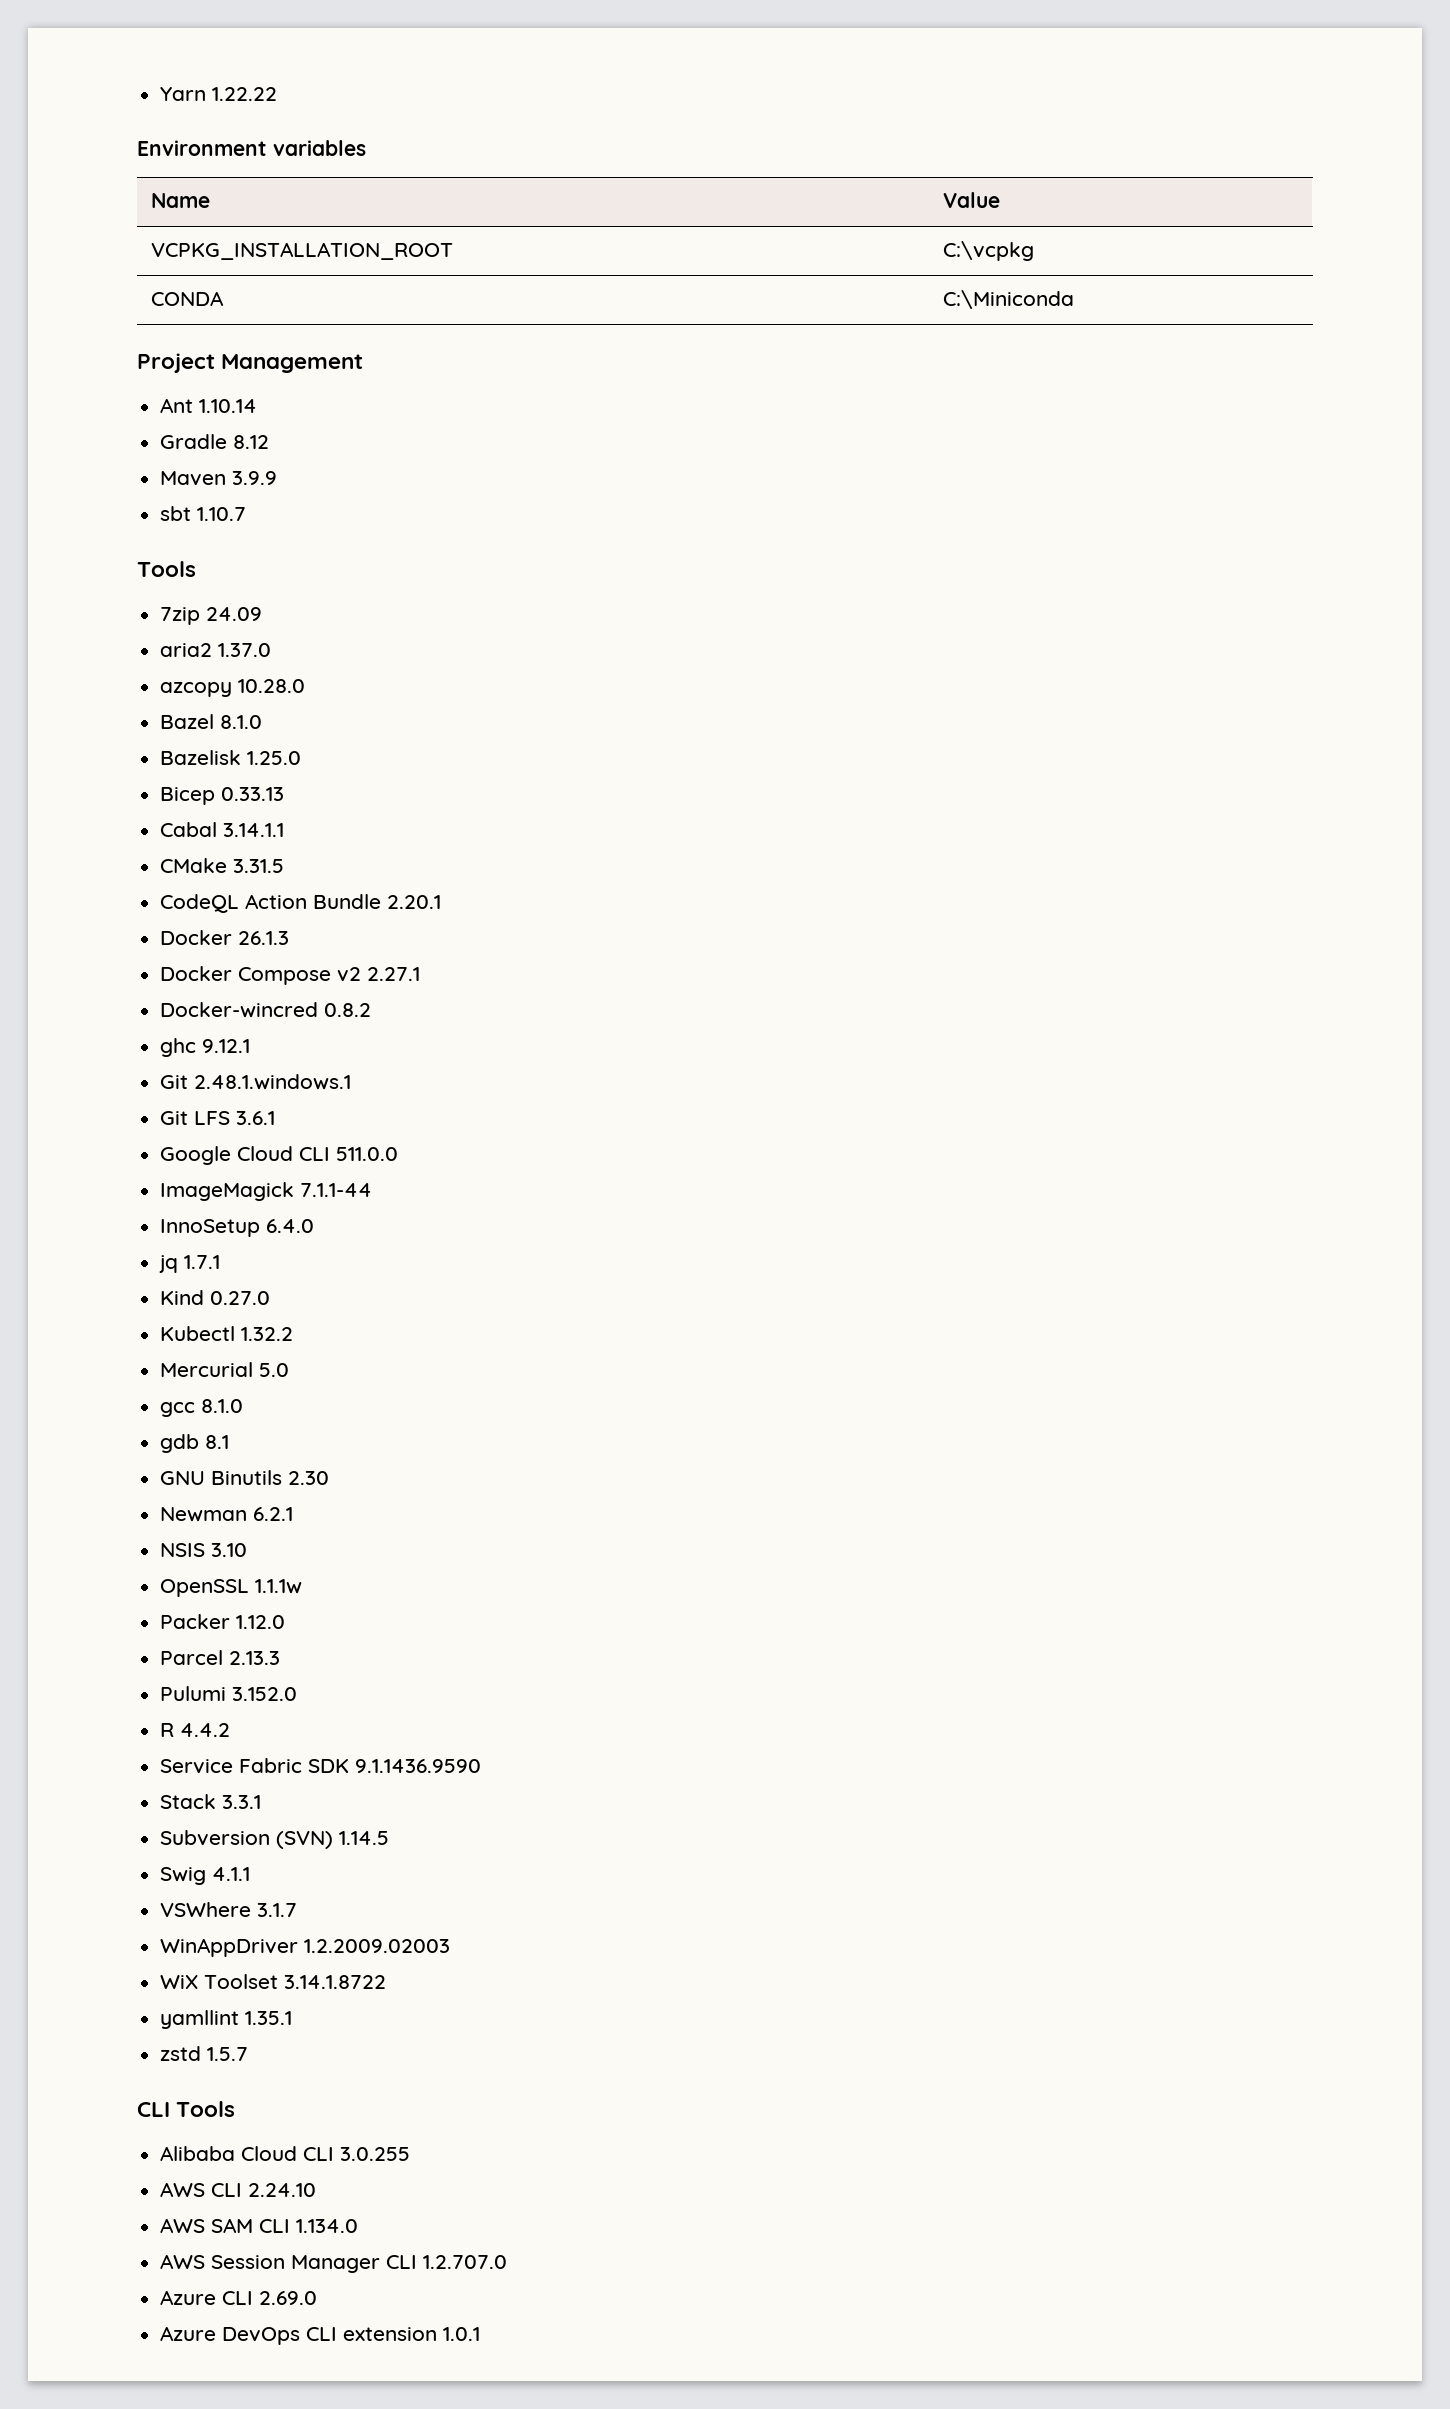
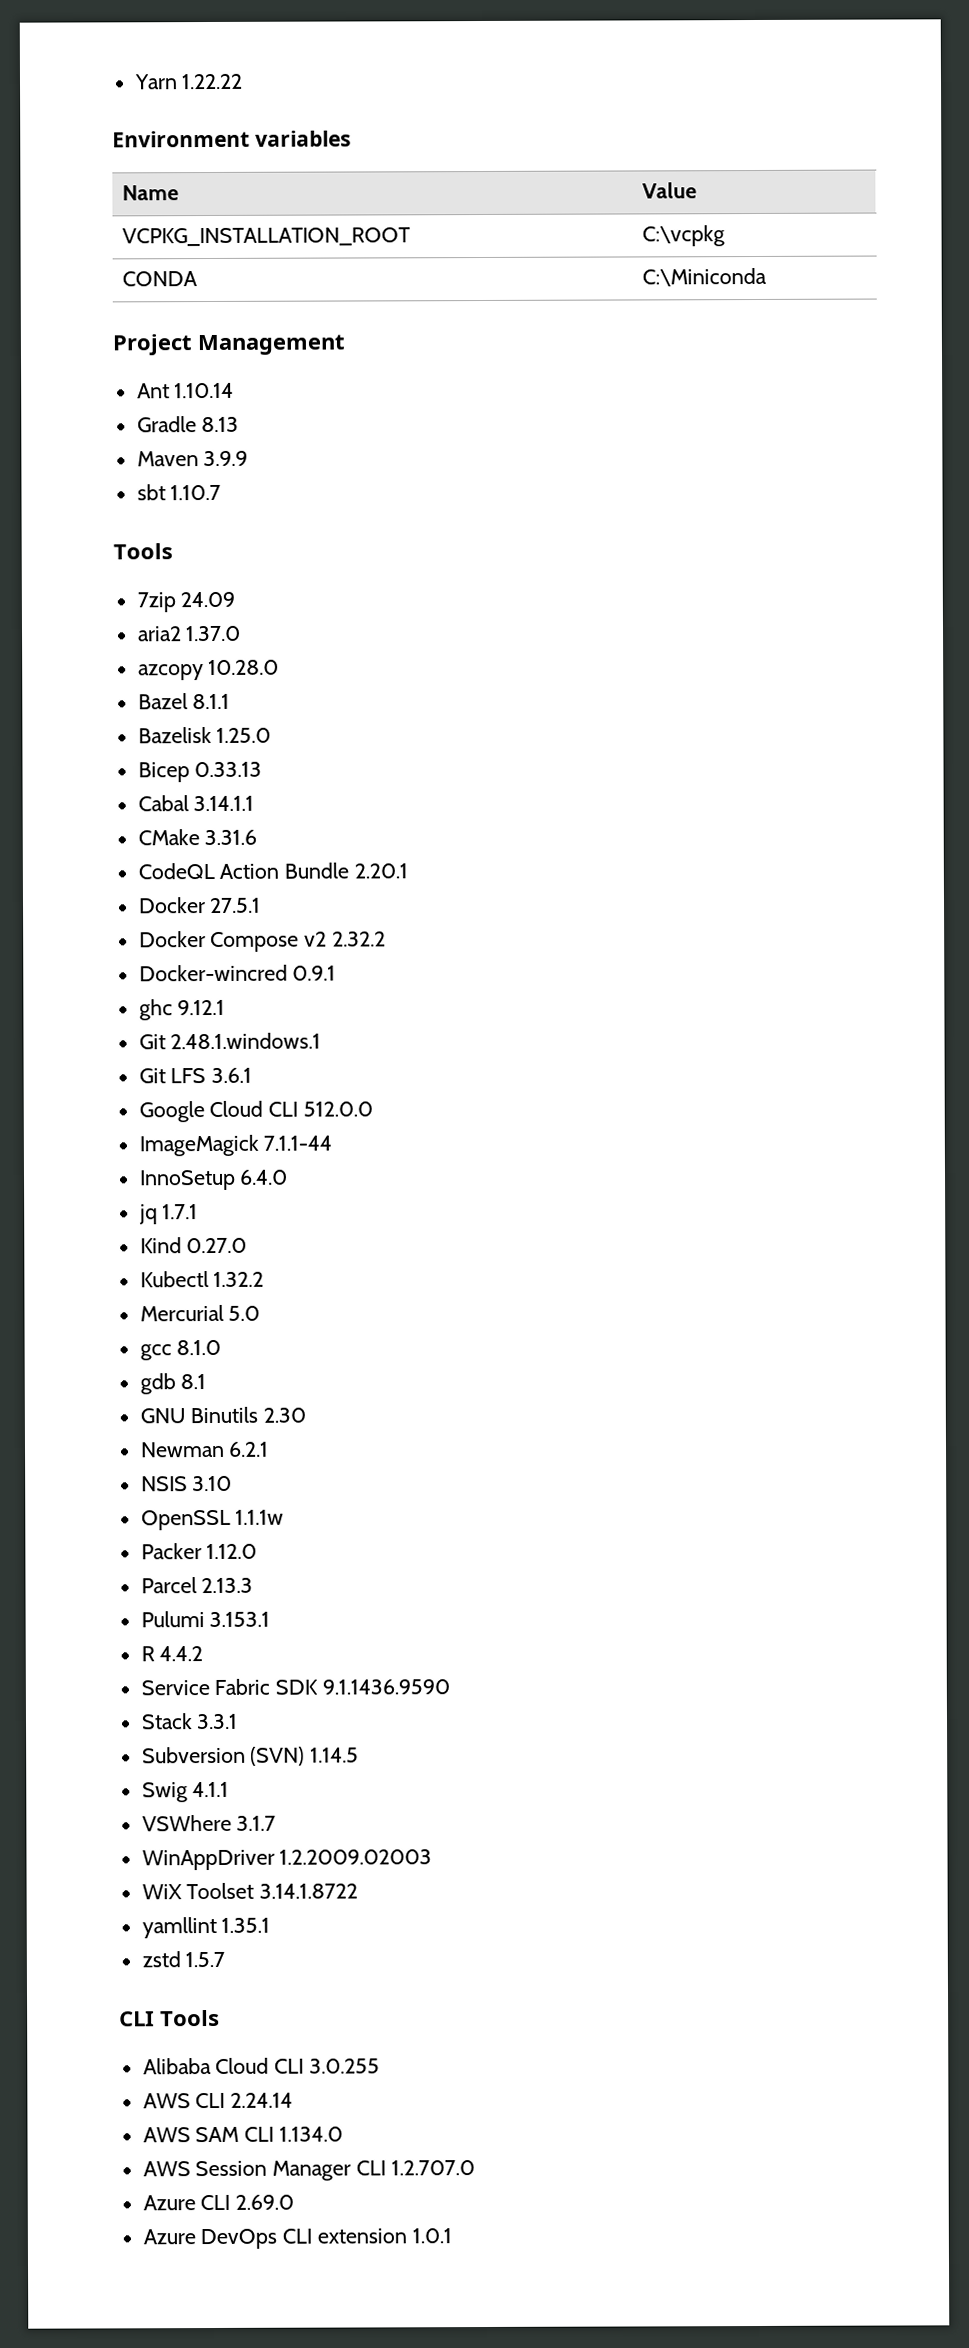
- Gradle 8.12
+ Gradle 8.13
- Bazel 8.1.0
+ Bazel 8.1.1
- CMake 3.31.5
+ CMake 3.31.6
- Docker 26.1.3
+ Docker 27.5.1
- Docker Compose v2 2.27.1
+ Docker Compose v2 2.32.2
- Docker-wincred 0.8.2
+ Docker-wincred 0.9.1
- Google Cloud CLI 511.0.0
+ Google Cloud CLI 512.0.0
- Pulumi 3.152.0
+ Pulumi 3.153.1
- AWS CLI 2.24.10
+ AWS CLI 2.24.14

